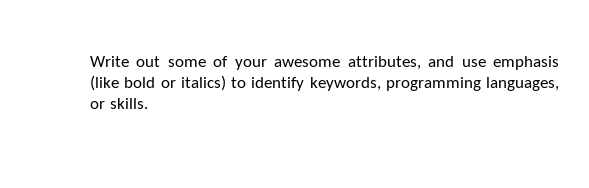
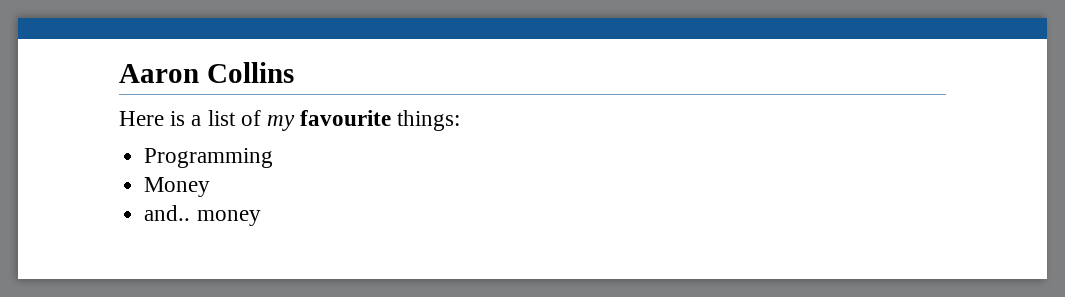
- Write out some of your awesome attributes, and use emphasis (like bold or italics) to identify keywords, programming languages, or skills.
+ Aaron Collins
+ Here is a list of my favourite things:
+ Programming
+ Money
+ and.. money

